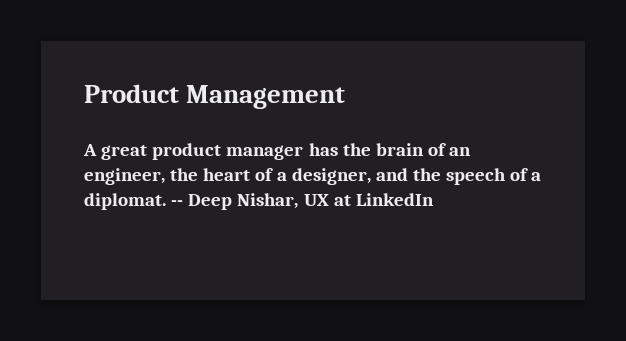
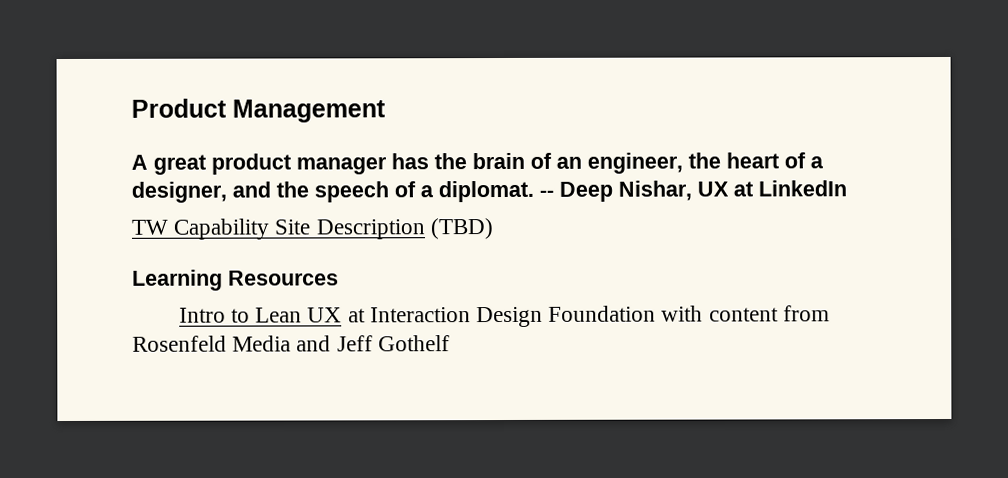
+ TW Capability Site Description (TBD)
+ Learning Resources
+ Intro to Lean UX at Interaction Design Foundation with content from Rosenfeld Media and Jeff Gothelf

